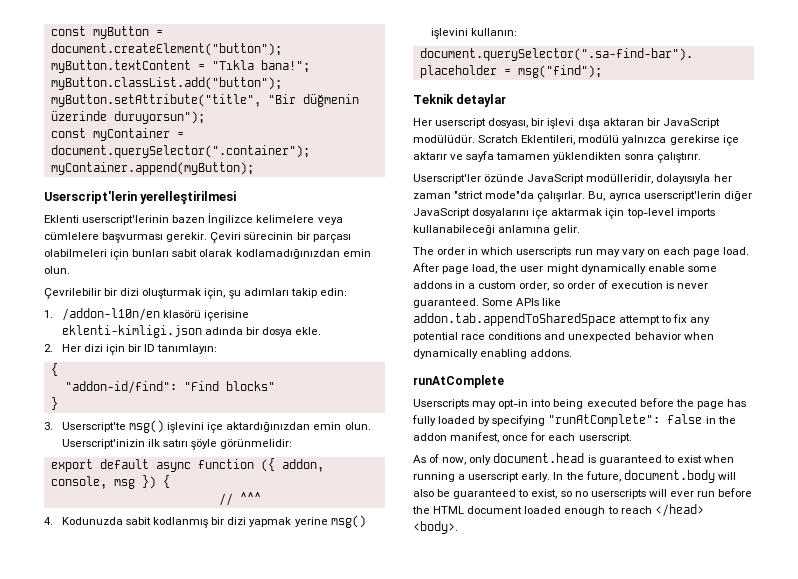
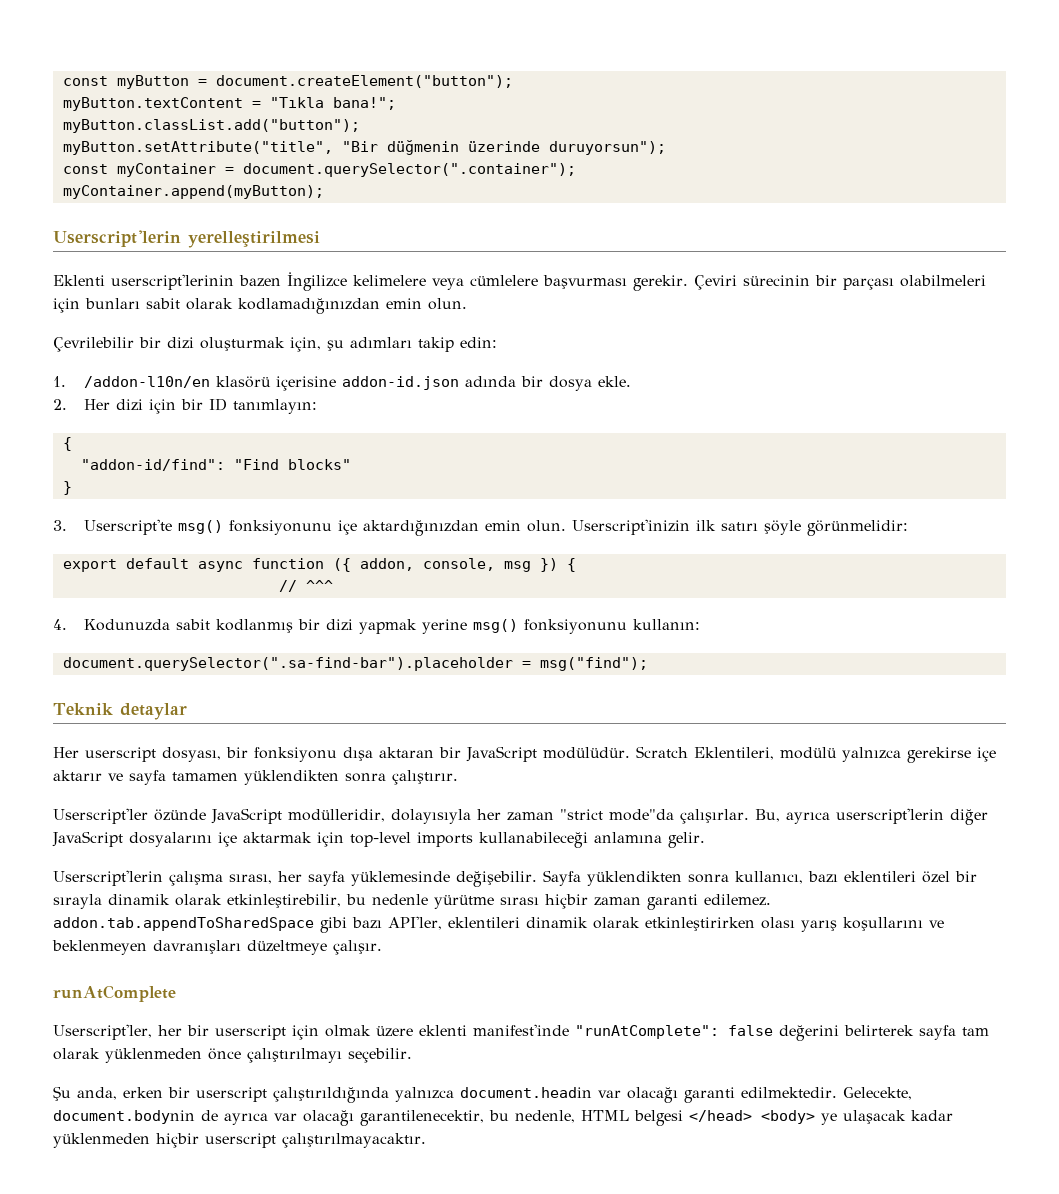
- 1. /addon-l10n/en klasörü içerisine eklenti-kimligi.json adında bir dosya ekle.
+ 1. /addon-l10n/en klasörü içerisine addon-id.json adında bir dosya ekle.
- 3. Userscript'te msg() işlevini içe aktardığınızdan emin olun.
+ 3. Userscript'te msg() fonksiyonunu içe aktardığınızdan emin olun.
- 4. Kodunuzda sabit kodlanmış bir dizi yapmak yerine msg() işlevini kullanın:
+ 4. Kodunuzda sabit kodlanmış bir dizi yapmak yerine msg() fonksiyonunu kullanın:
- Her userscript dosyası, bir işlevi dışa aktaran bir JavaScript modülüdür.
+ Her userscript dosyası, bir fonksiyonu dışa aktaran bir JavaScript modülüdür.
- The order in which userscripts run may vary on each page load. After page load, the user might dynamically enable some addons in a custom order, so order of execution is never guaranteed. Some APIs like addon.tab.appendToSharedSpace attempt to fix any potential race conditions and unexpected behavior when dynamically enabling addons.
+ Userscript'lerin çalışma sırası, her sayfa yüklemesinde değişebilir. Sayfa yüklendikten sonra kullanıcı, bazı eklentileri özel bir sırayla dinamik olarak etkinleştirebilir, bu nedenle yürütme sırası hiçbir zaman garanti edilemez. addon.tab.appendToSharedSpace gibi bazı API'ler, eklentileri dinamik olarak etkinleştirirken olası yarış koşullarını ve beklenmeyen davranışları düzeltmeye çalışır.
  runAtComplete
- Userscripts may opt-in into being executed before the page has fully loaded by specifying "runAtComplete": false in the addon manifest, once for each userscript.
- As of now, only document.head is guaranteed to exist when running a userscript early. In the future, document.body will also be guaranteed to exist, so no userscripts will ever run before the HTML document loaded enough to reach </head> <body>.
+ Userscript'ler, her bir userscript için olmak üzere eklenti manifest'inde "runAtComplete": false değerini belirterek sayfa tam olarak yüklenmeden önce çalıştırılmayı seçebilir.
+ Şu anda, erken bir userscript çalıştırıldığında yalnızca document.headin var olacağı garanti edilmektedir. Gelecekte, document.bodynin de ayrıca var olacağı garantilenecektir, bu nedenle, HTML belgesi </head> <body> ye ulaşacak kadar yüklenmeden hiçbir userscript çalıştırılmayacaktır.

